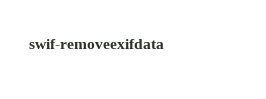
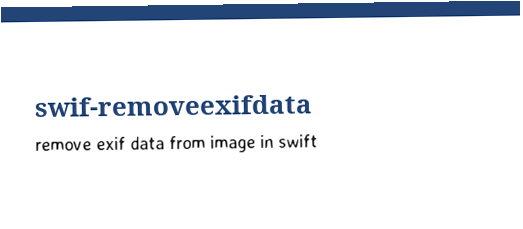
+ remove exif data from image in swift

